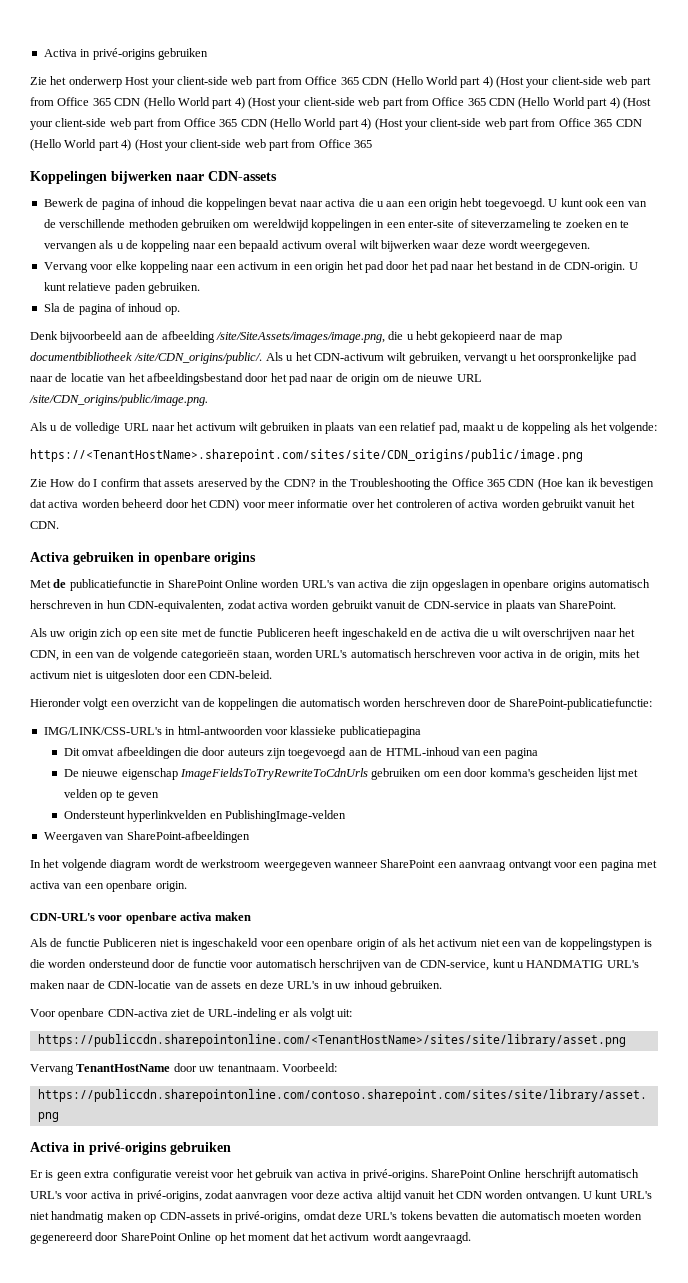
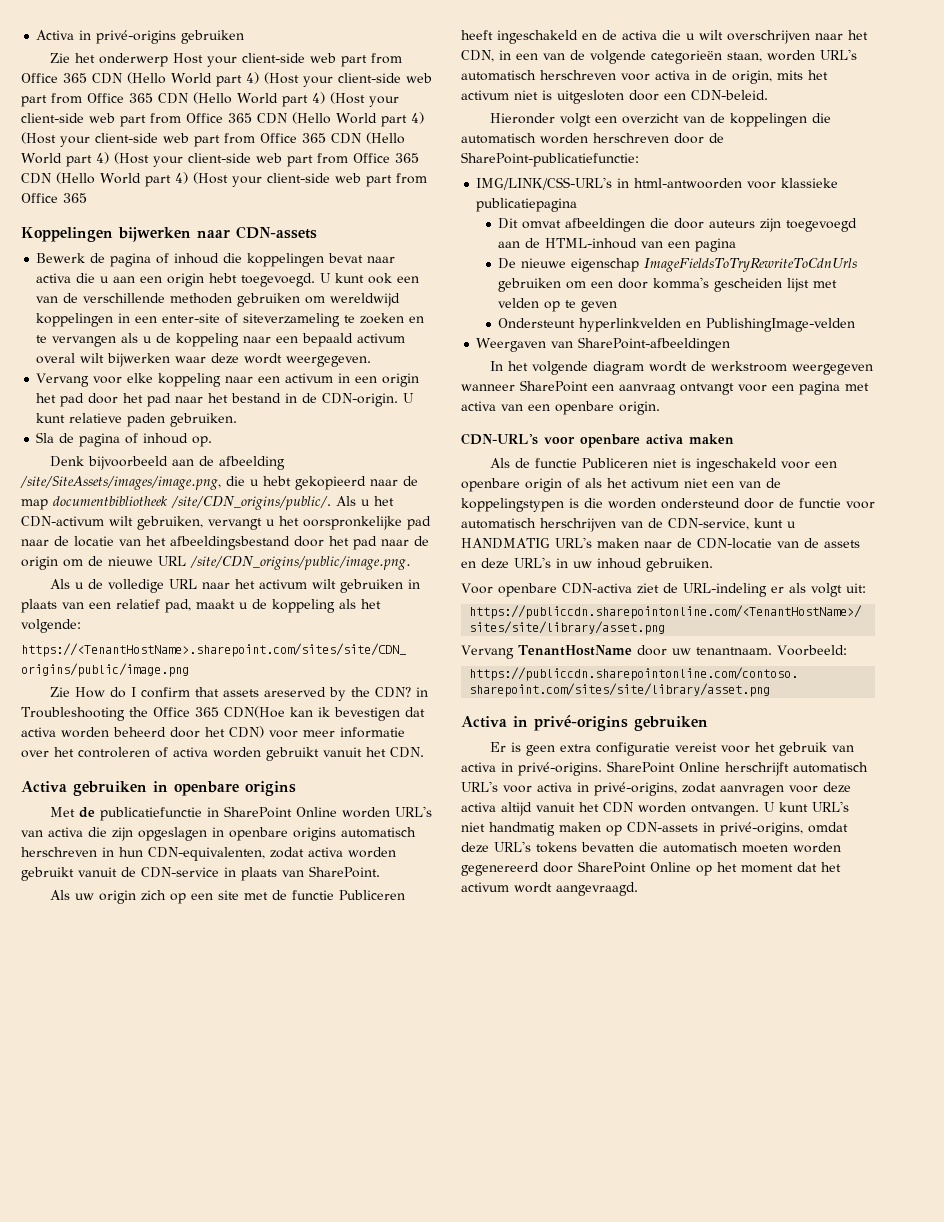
- Zie How do I confirm that assets areserved by the CDN? in the Troubleshooting the Office 365 CDN (Hoe kan ik bevestigen dat activa worden beheerd door het CDN) voor meer informatie over het controleren of activa worden gebruikt vanuit het CDN.
+ Zie How do I confirm that assets areserved by the CDN? in Troubleshooting the Office 365 CDN(Hoe kan ik bevestigen dat activa worden beheerd door het CDN) voor meer informatie over het controleren of activa worden gebruikt vanuit het CDN.

